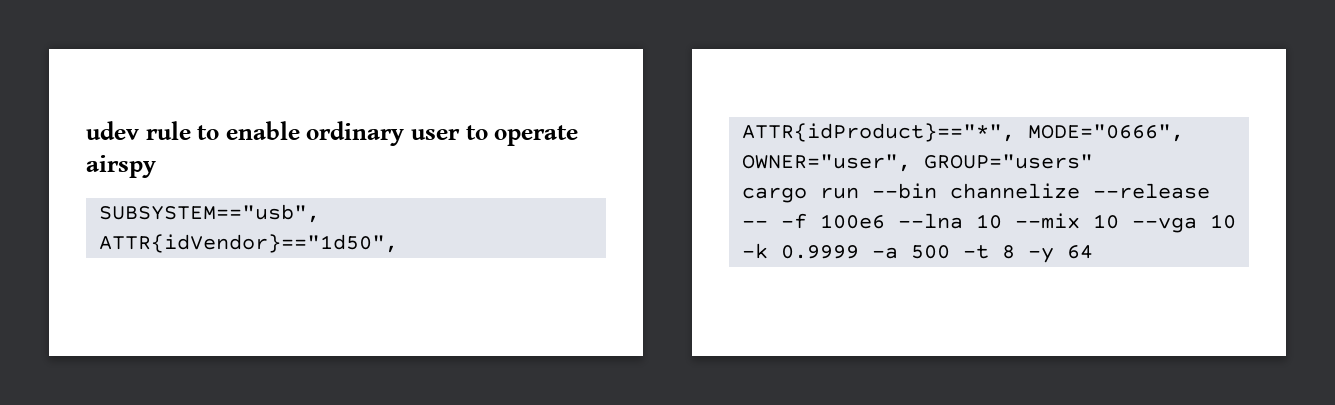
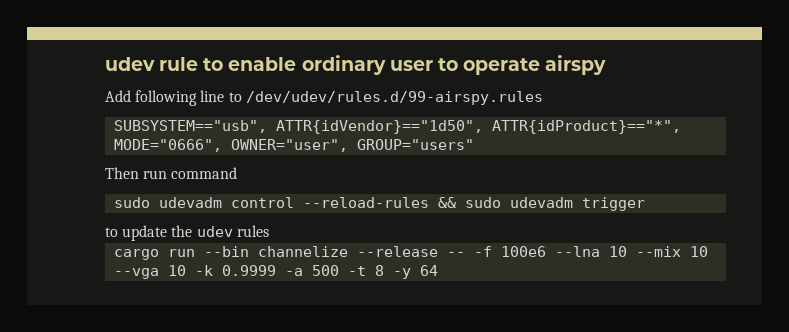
+ Add following line to /dev/udev/rules.d/99-airspy.rules
+ Then run command
+ sudo udevadm control --reload-rules && sudo udevadm trigger
+ to update the udev rules

